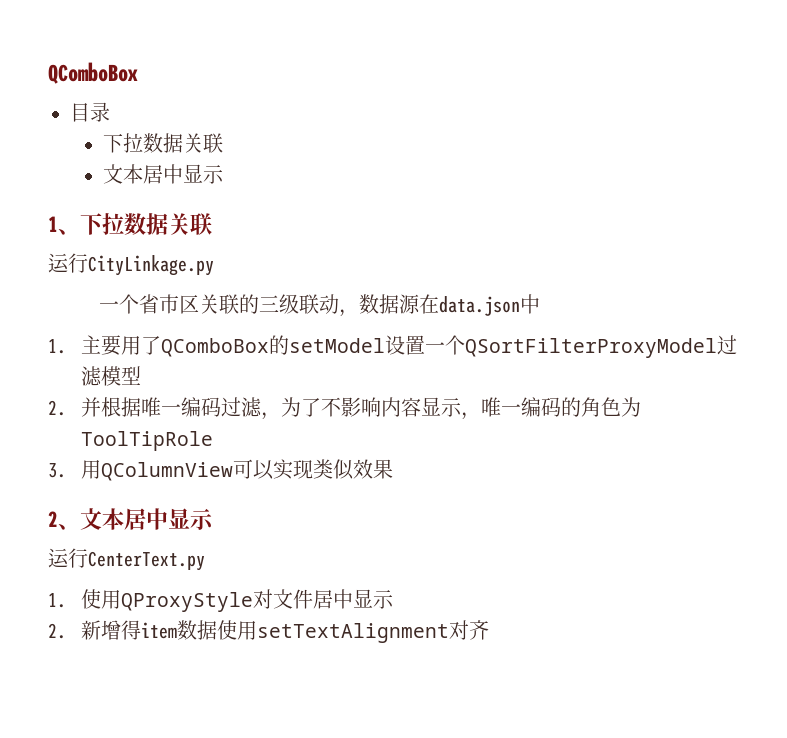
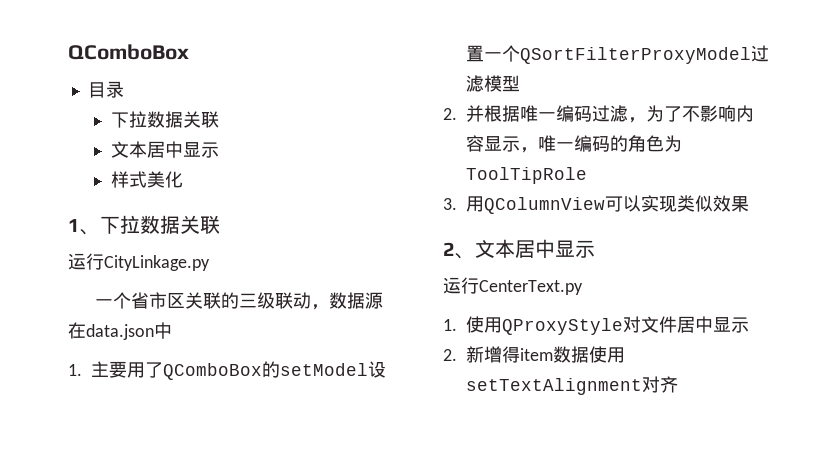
+ 样式美化

